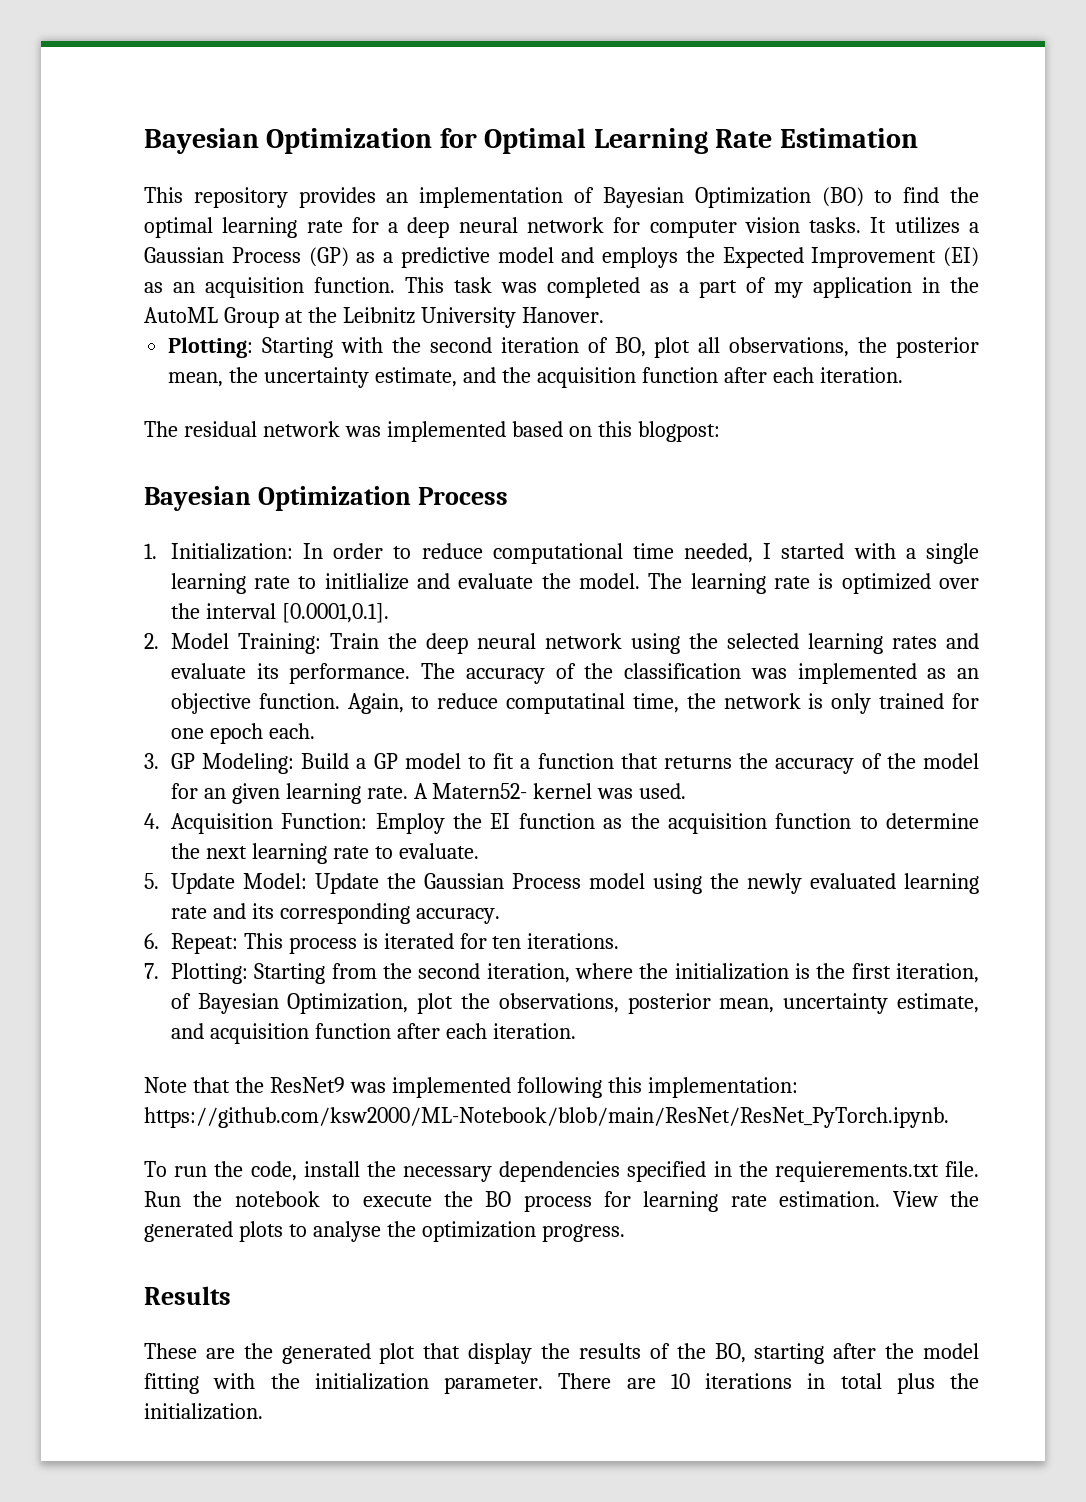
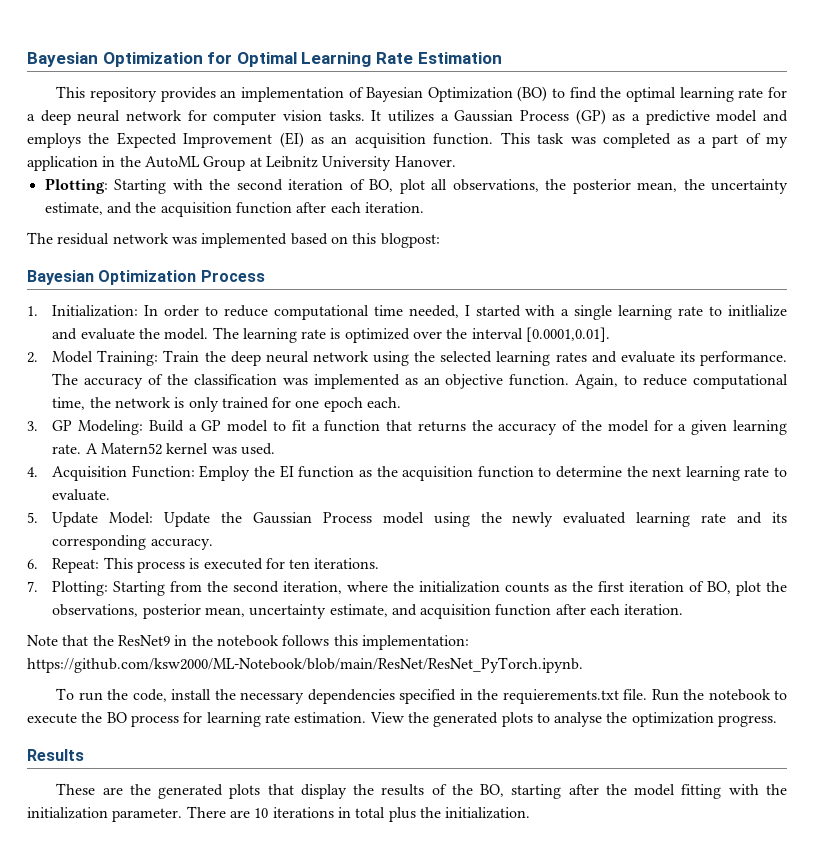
- This task was completed as a part of my application in the AutoML Group at the Leibnitz University Hanover.
+ This task was completed as a part of my application in the AutoML Group at Leibnitz University Hanover.
- The learning rate is optimized over the interval [0.0001,0.1].
+ The learning rate is optimized over the interval [0.0001,0.01].
- Again, to reduce computatinal time, the network is only trained for one epoch each.
+ Again, to reduce computational time, the network is only trained for one epoch each.
- 3. GP Modeling: Build a GP model to fit a function that returns the accuracy of the model for an given learning rate.
+ 3. GP Modeling: Build a GP model to fit a function that returns the accuracy of the model for a given learning rate.
- A Matern52- kernel was used.
+ A Matern52 kernel was used.
- 6. Repeat: This process is iterated for ten iterations.
+ 6. Repeat: This process is executed for ten iterations.
- 7. Plotting: Starting from the second iteration, where the initialization is the first iteration, of Bayesian Optimization, plot the observations, posterior mean, uncertainty estimate, and acquisition function after each iteration.
+ 7. Plotting: Starting from the second iteration, where the initialization counts as the first iteration of BO, plot the observations, posterior mean, uncertainty estimate, and acquisition function after each iteration.
- Note that the ResNet9 was implemented following this implementation: https://github.com/ksw2000/ML-Notebook/blob/main/ResNet/ResNet_PyTorch.ipynb.
+ Note that the ResNet9 in the notebook follows this implementation: https://github.com/ksw2000/ML-Notebook/blob/main/ResNet/ResNet_PyTorch.ipynb.
- These are the generated plot that display the results of the BO, starting after the model fitting with the initialization parameter.
+ These are the generated plots that display the results of the BO, starting after the model fitting with the initialization parameter.

